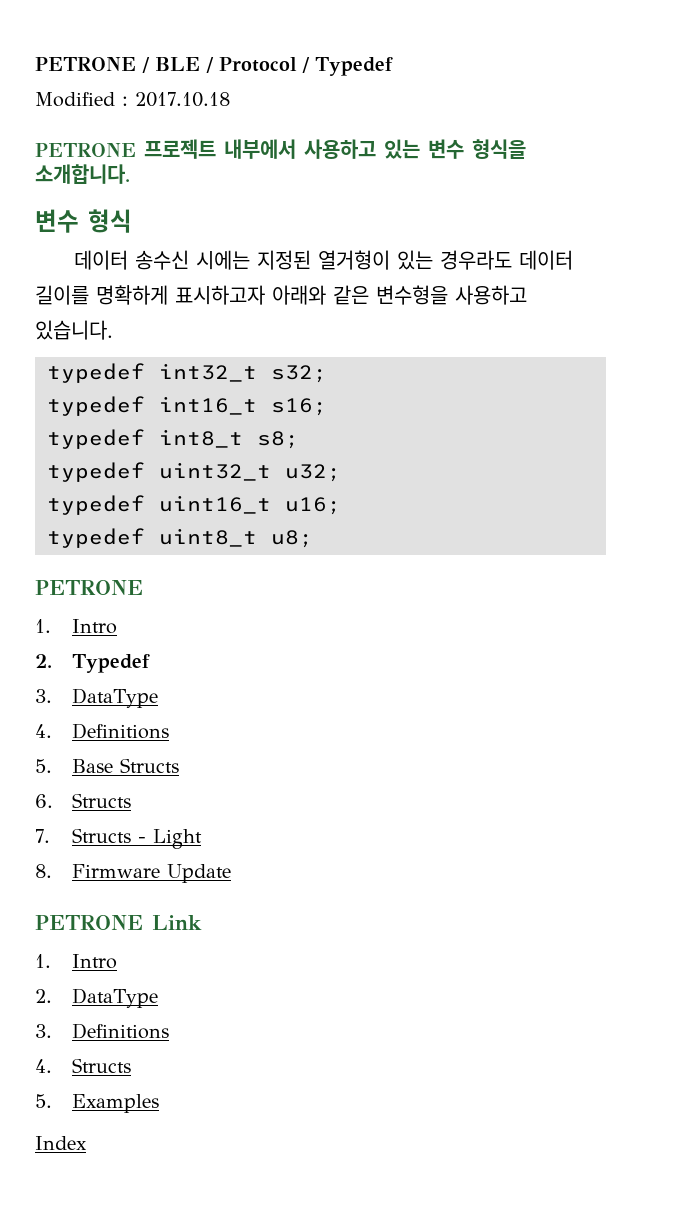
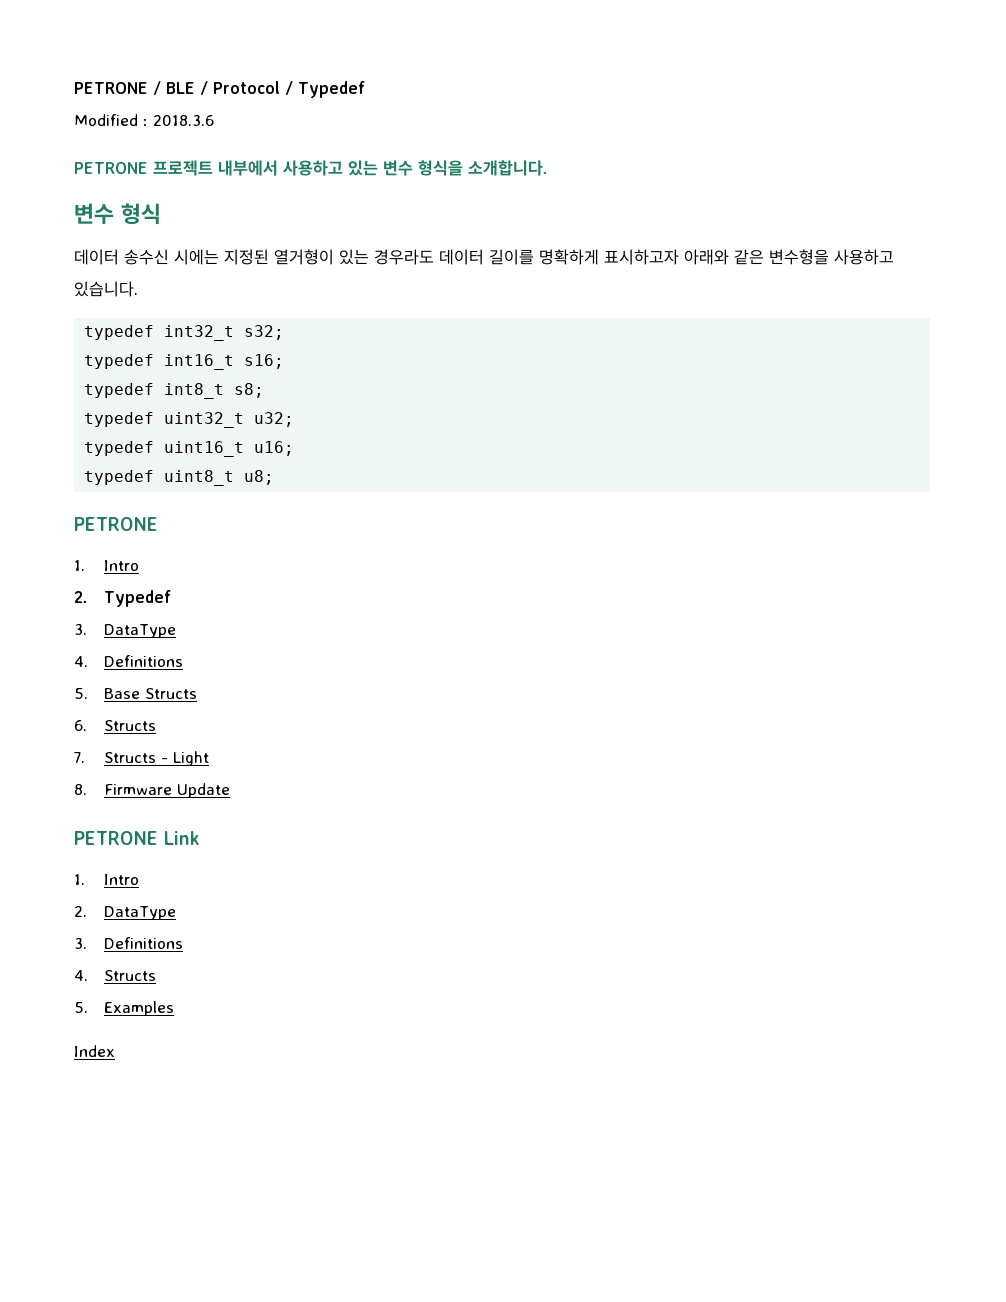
- Modified : 2017.10.18
+ Modified : 2018.3.6

